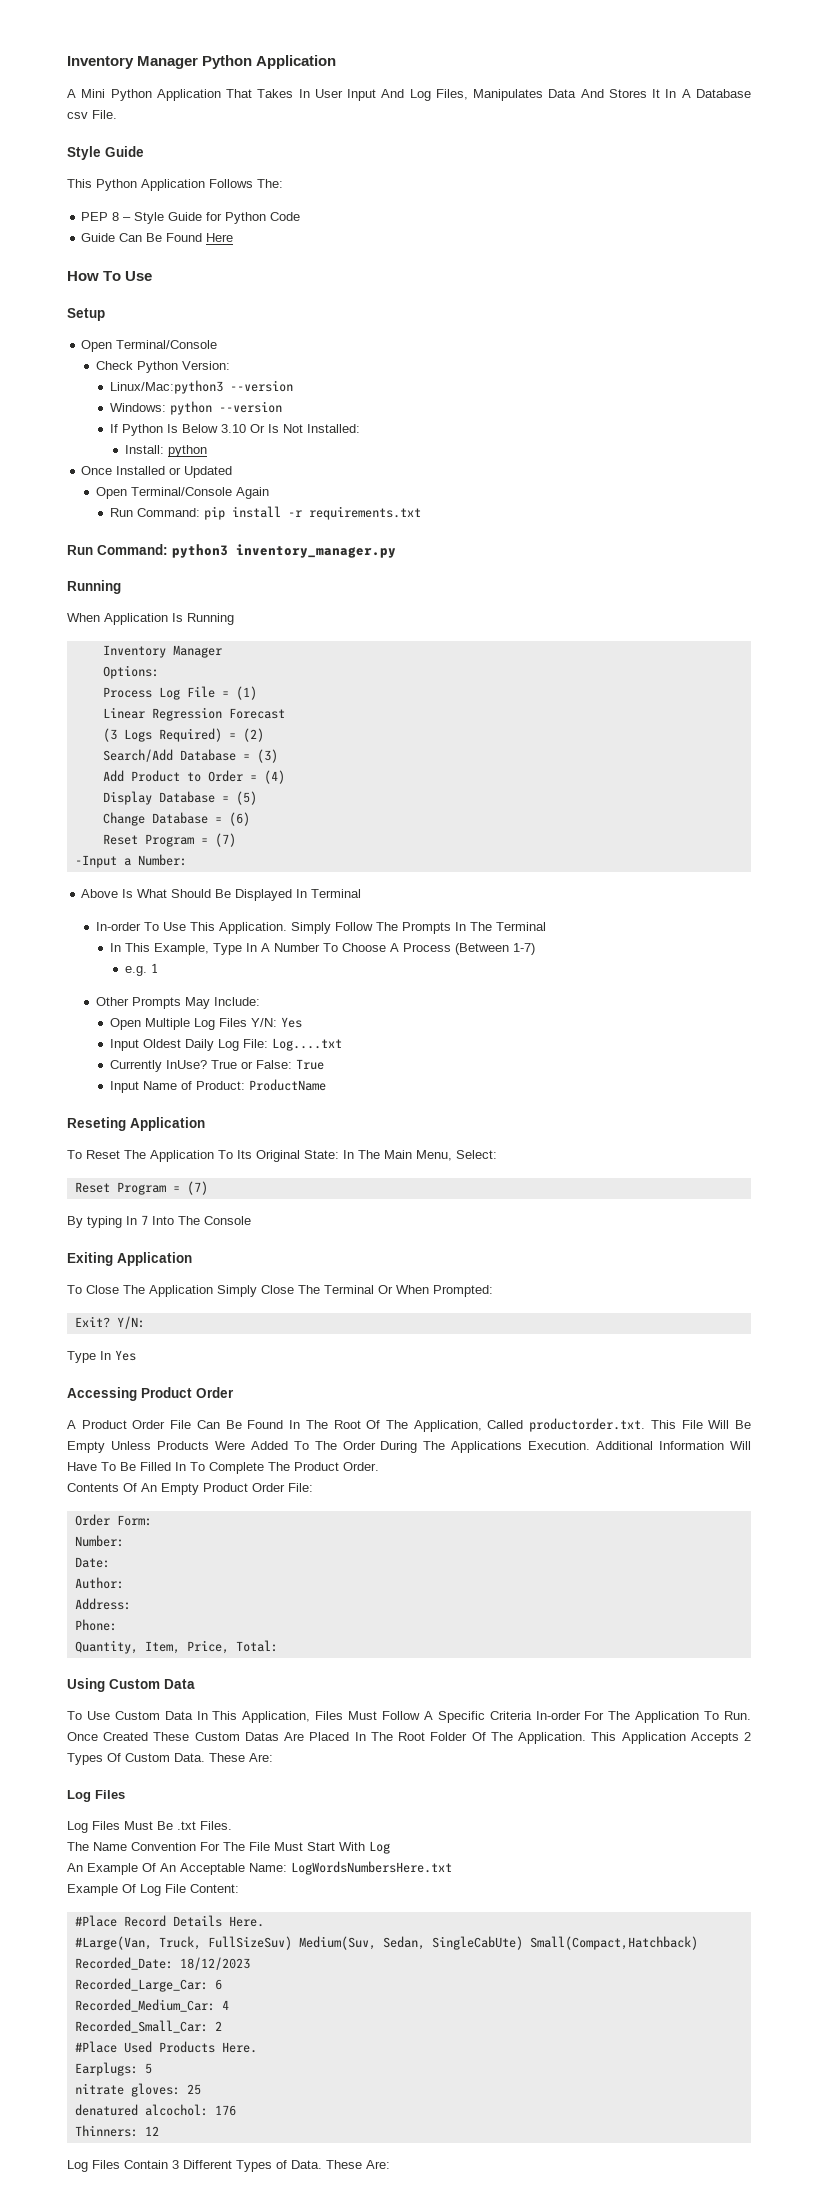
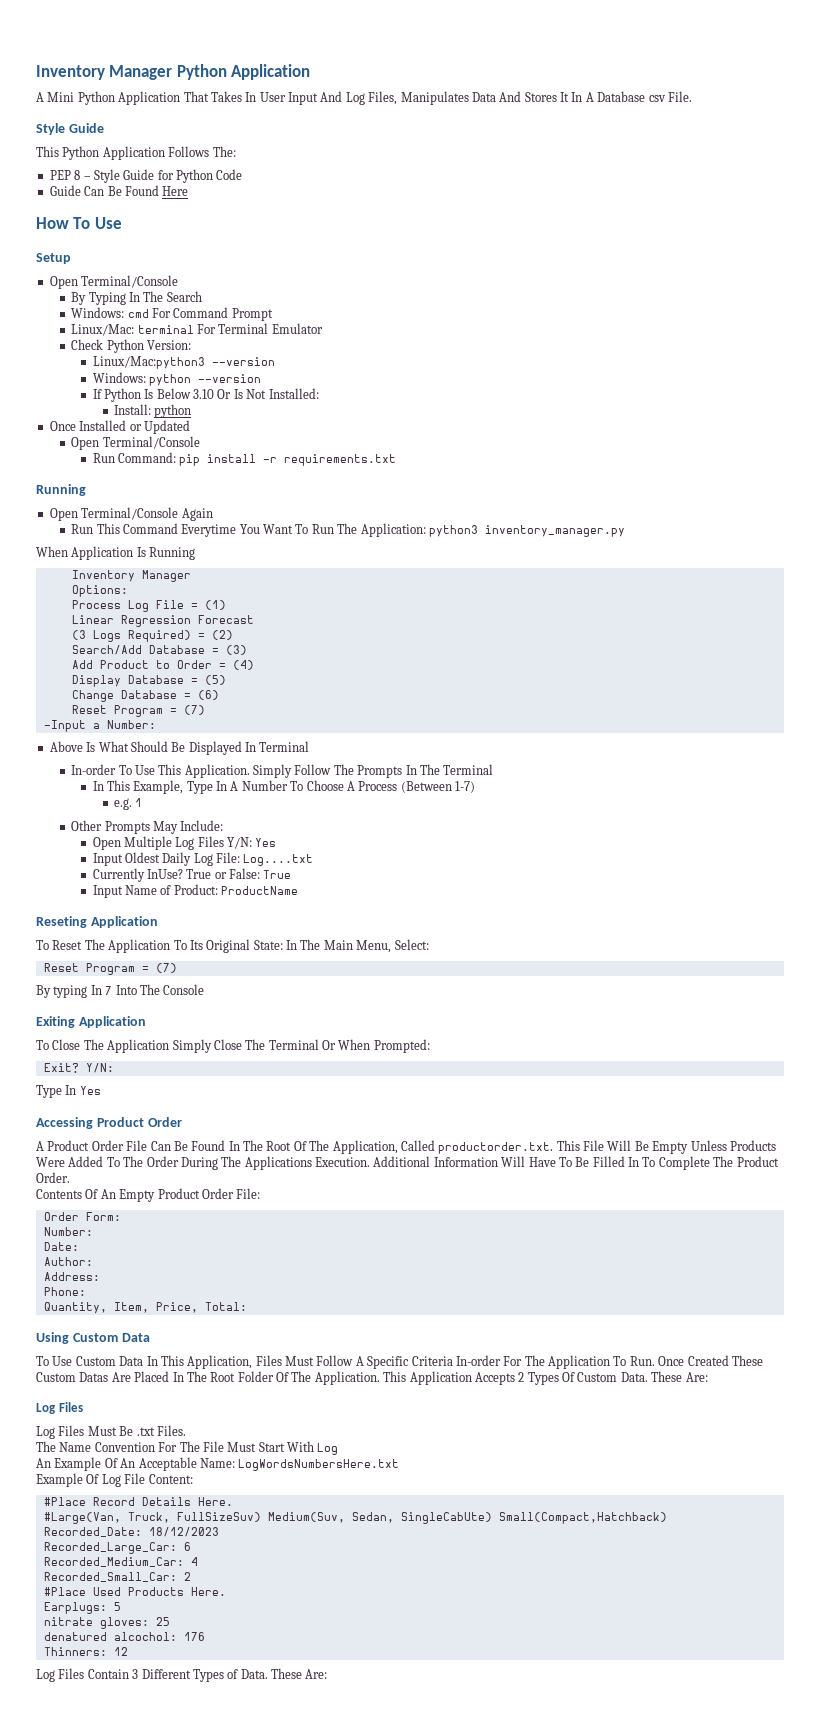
+ By Typing In The Search
+ Windows: cmd For Command Prompt
+ Linux/Mac: terminal For Terminal Emulator
  Once Installed or Updated
- Open Terminal/Console Again
+ Open Terminal/Console
  Run Command: pip install -r requirements.txt
- Run Command: python3 inventory_manager.py
  Running
+ Open Terminal/Console Again
+ Run This Command Everytime You Want To Run The Application: python3 inventory_manager.py

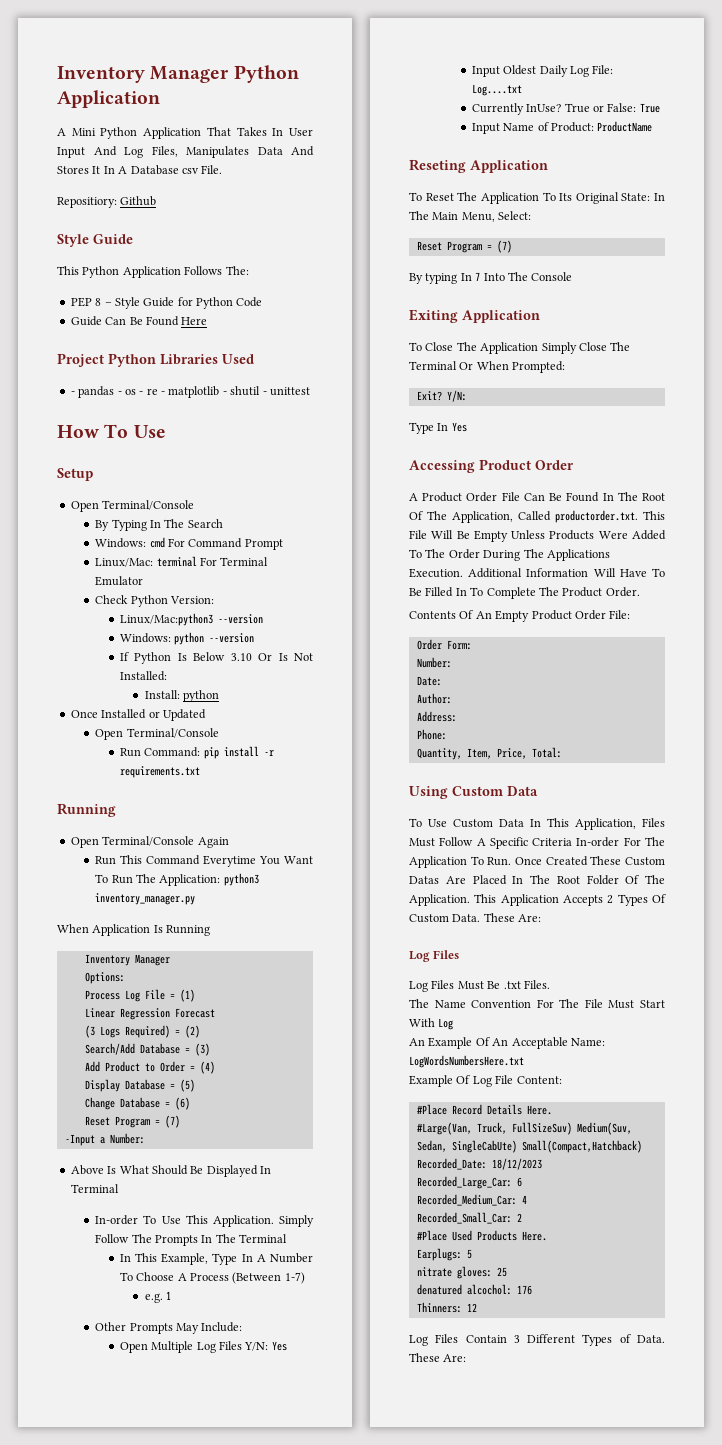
+ Repositiory: Github
+ Project Python Libraries Used
+ - pandas - os - re - matplotlib - shutil - unittest

